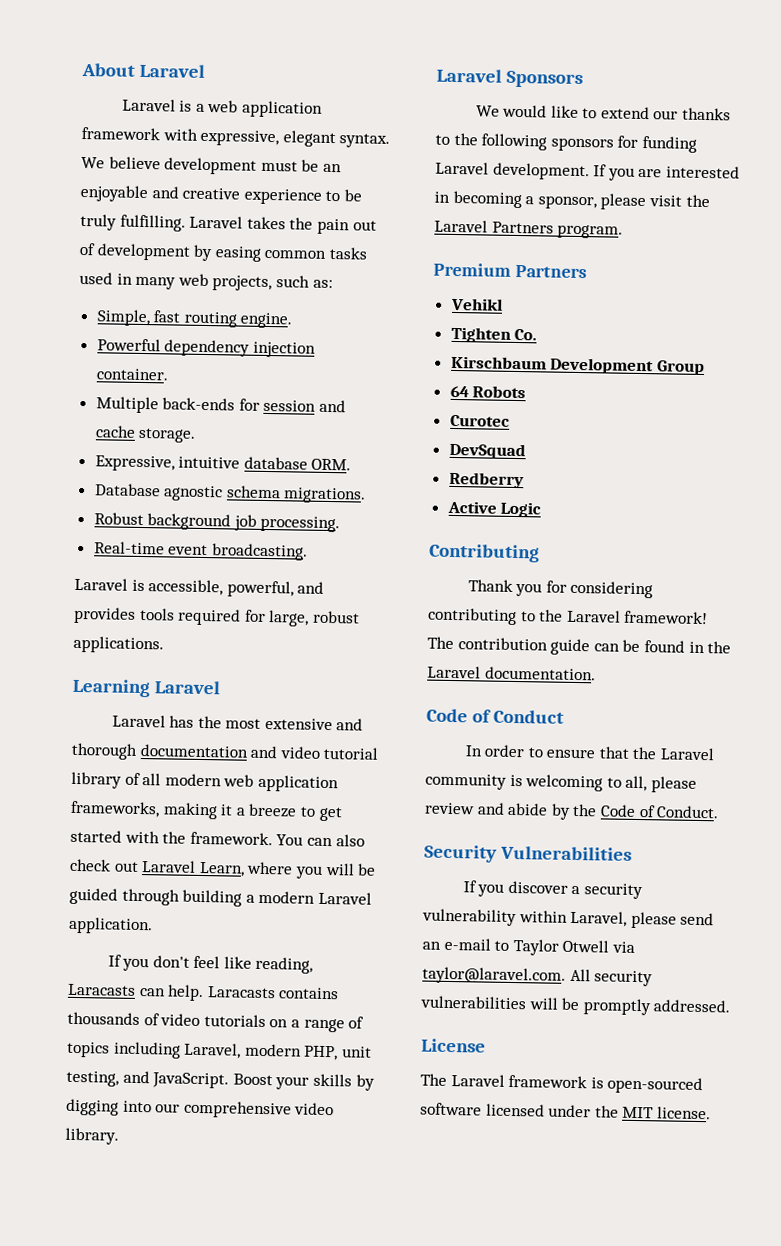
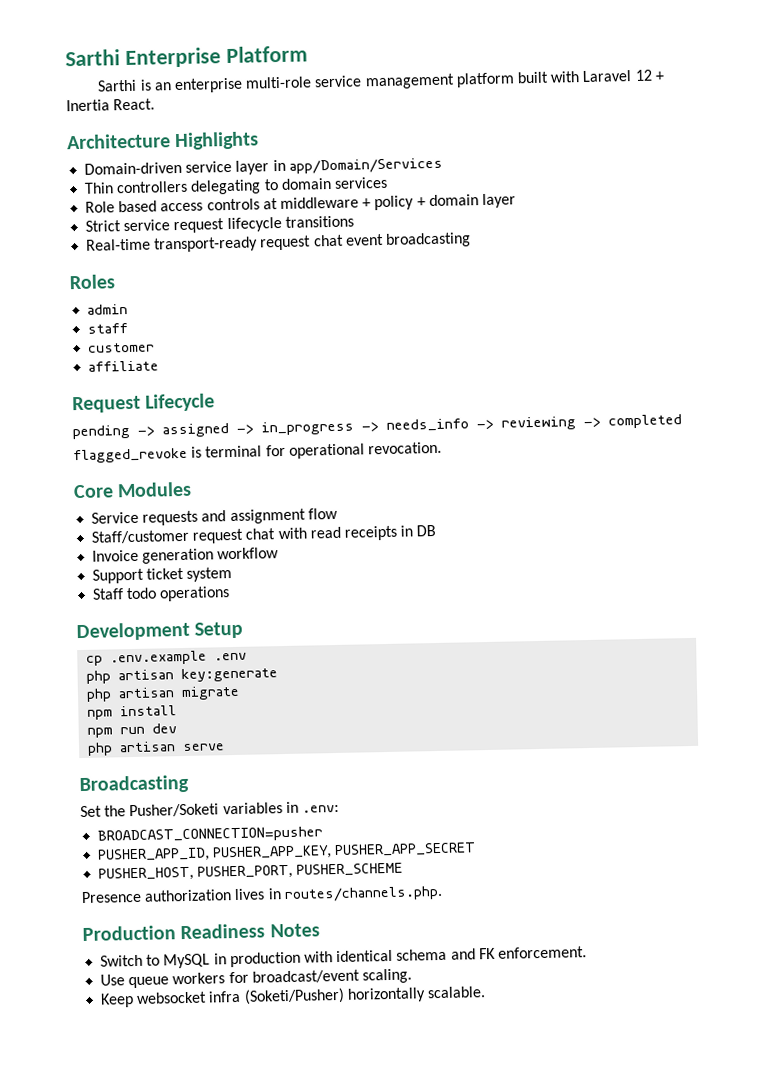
- About Laravel
- Laravel is a web application framework with expressive, elegant syntax. We believe development must be an enjoyable and creative experience to be truly fulfilling. Laravel takes the pain out of development by easing common tasks used in many web projects, such as:
- Simple, fast routing engine.
- Powerful dependency injection container.
- Multiple back-ends for session and cache storage.
- Expressive, intuitive database ORM.
- Database agnostic schema migrations.
- Robust background job processing.
- Real-time event broadcasting.
- Laravel is accessible, powerful, and provides tools required for large, robust applications.
- Learning Laravel
- Laravel has the most extensive and thorough documentation and video tutorial library of all modern web application frameworks, making it a breeze to get started with the framework. You can also check out Laravel Learn, where you will be guided through building a modern Laravel application.
- If you don't feel like reading, Laracasts can help. Laracasts contains thousands of video tutorials on a range of topics including Laravel, modern PHP, unit testing, and JavaScript. Boost your skills by digging into our comprehensive video library.
- Laravel Sponsors
- We would like to extend our thanks to the following sponsors for funding Laravel development. If you are interested in becoming a sponsor, please visit the Laravel Partners program.
- Premium Partners
- Vehikl
- Tighten Co.
- Kirschbaum Development Group
- 64 Robots
- Curotec
- DevSquad
- Redberry
- Active Logic
- Contributing
- Thank you for considering contributing to the Laravel framework! The contribution guide can be found in the Laravel documentation.
- Code of Conduct
- In order to ensure that the Laravel community is welcoming to all, please review and abide by the Code of Conduct.
- Security Vulnerabilities
- If you discover a security vulnerability within Laravel, please send an e-mail to Taylor Otwell via taylor@laravel.com. All security vulnerabilities will be promptly addressed.
- License
- The Laravel framework is open-sourced software licensed under the MIT license.
+ Sarthi Enterprise Platform
+ Sarthi is an enterprise multi-role service management platform built with Laravel 12 + Inertia React.
+ Architecture Highlights
+ Domain-driven service layer in app/Domain/Services
+ Thin controllers delegating to domain services
+ Role based access controls at middleware + policy + domain layer
+ Strict service request lifecycle transitions
+ Real-time transport-ready request chat event broadcasting
+ Roles
+ admin
+ staff
+ customer
+ affiliate
+ Request Lifecycle
+ pending -> assigned -> in_progress -> needs_info -> reviewing -> completed
+ flagged_revoke is terminal for operational revocation.
+ Core Modules
+ Service requests and assignment flow
+ Staff/customer request chat with read receipts in DB
+ Invoice generation workflow
+ Support ticket system
+ Staff todo operations
+ Development Setup
+ cp .env.example .env
+ php artisan key:generate
+ php artisan migrate
+ npm install
+ npm run dev
+ php artisan serve
+ Broadcasting
+ Set the Pusher/Soketi variables in .env:
+ BROADCAST_CONNECTION=pusher
+ PUSHER_APP_ID, PUSHER_APP_KEY, PUSHER_APP_SECRET
+ PUSHER_HOST, PUSHER_PORT, PUSHER_SCHEME
+ Presence authorization lives in routes/channels.php.
+ Production Readiness Notes
+ Switch to MySQL in production with identical schema and FK enforcement.
+ Use queue workers for broadcast/event scaling.
+ Keep websocket infra (Soketi/Pusher) horizontally scalable.

